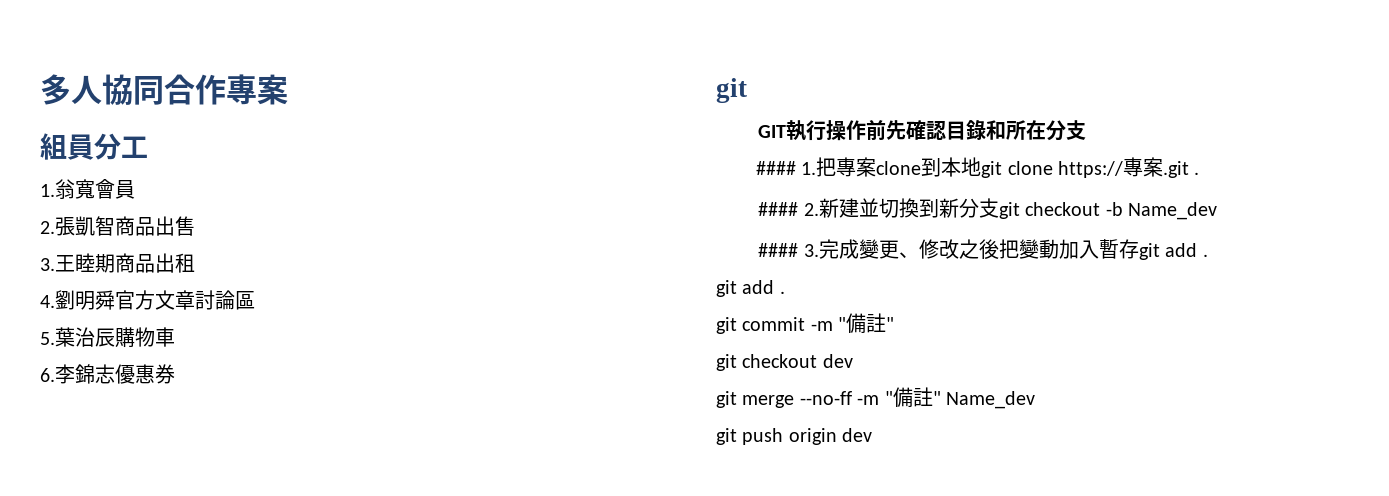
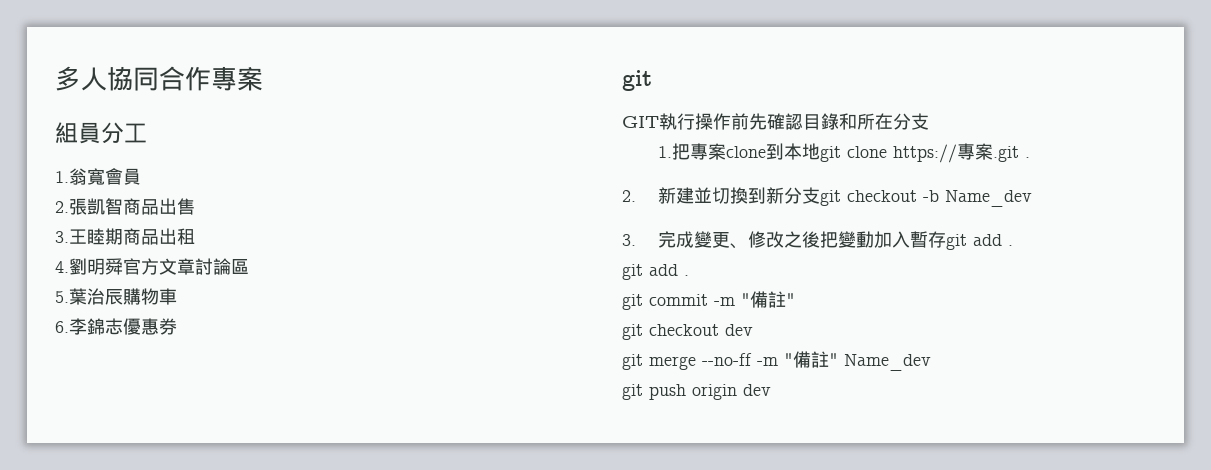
- #### 1.把專案clone到本地git clone https://專案.git .
+ 1.把專案clone到本地git clone https://專案.git .
- #### 2.新建並切換到新分支git checkout -b Name_dev
+ 2.新建並切換到新分支git checkout -b Name_dev
- #### 3.完成變更、修改之後把變動加入暫存git add .
+ 3.完成變更、修改之後把變動加入暫存git add .

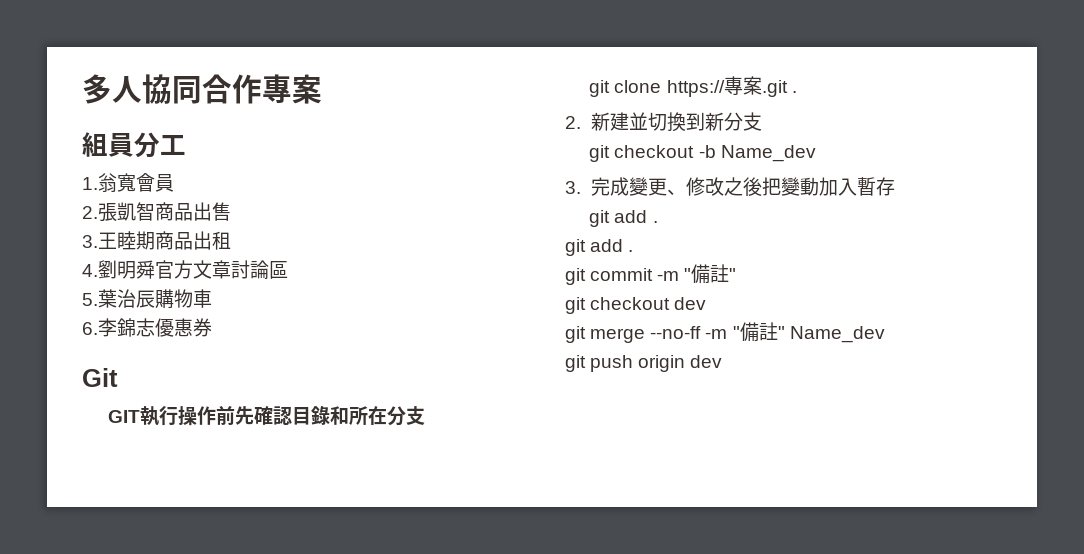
  6.李錦志優惠券
- git
+ Git
- 1.把專案clone到本地git clone https://專案.git .
+ git clone https://專案.git .
- 2.新建並切換到新分支git checkout -b Name_dev
+ 2.新建並切換到新分支
+ git checkout -b Name_dev
- 3.完成變更、修改之後把變動加入暫存git add .
+ 3.完成變更、修改之後把變動加入暫存
+ git add .

